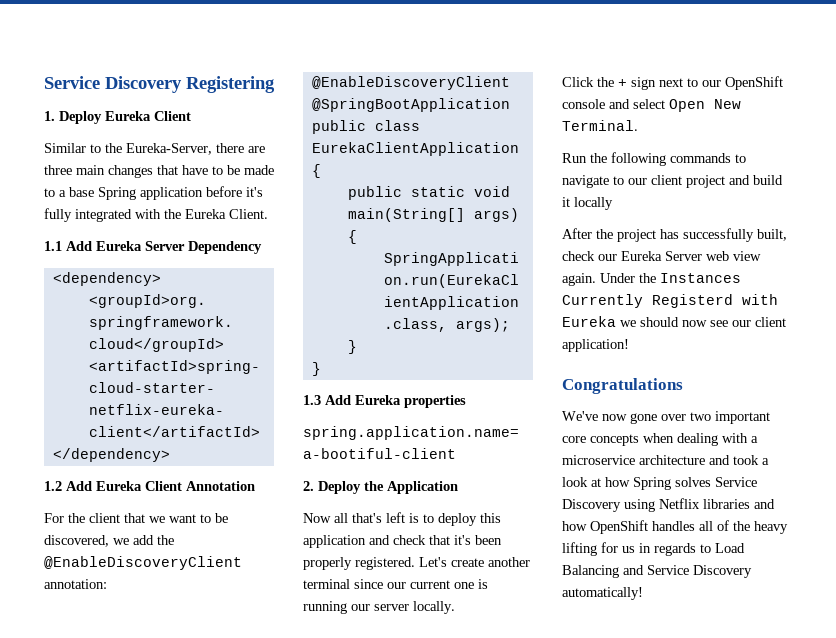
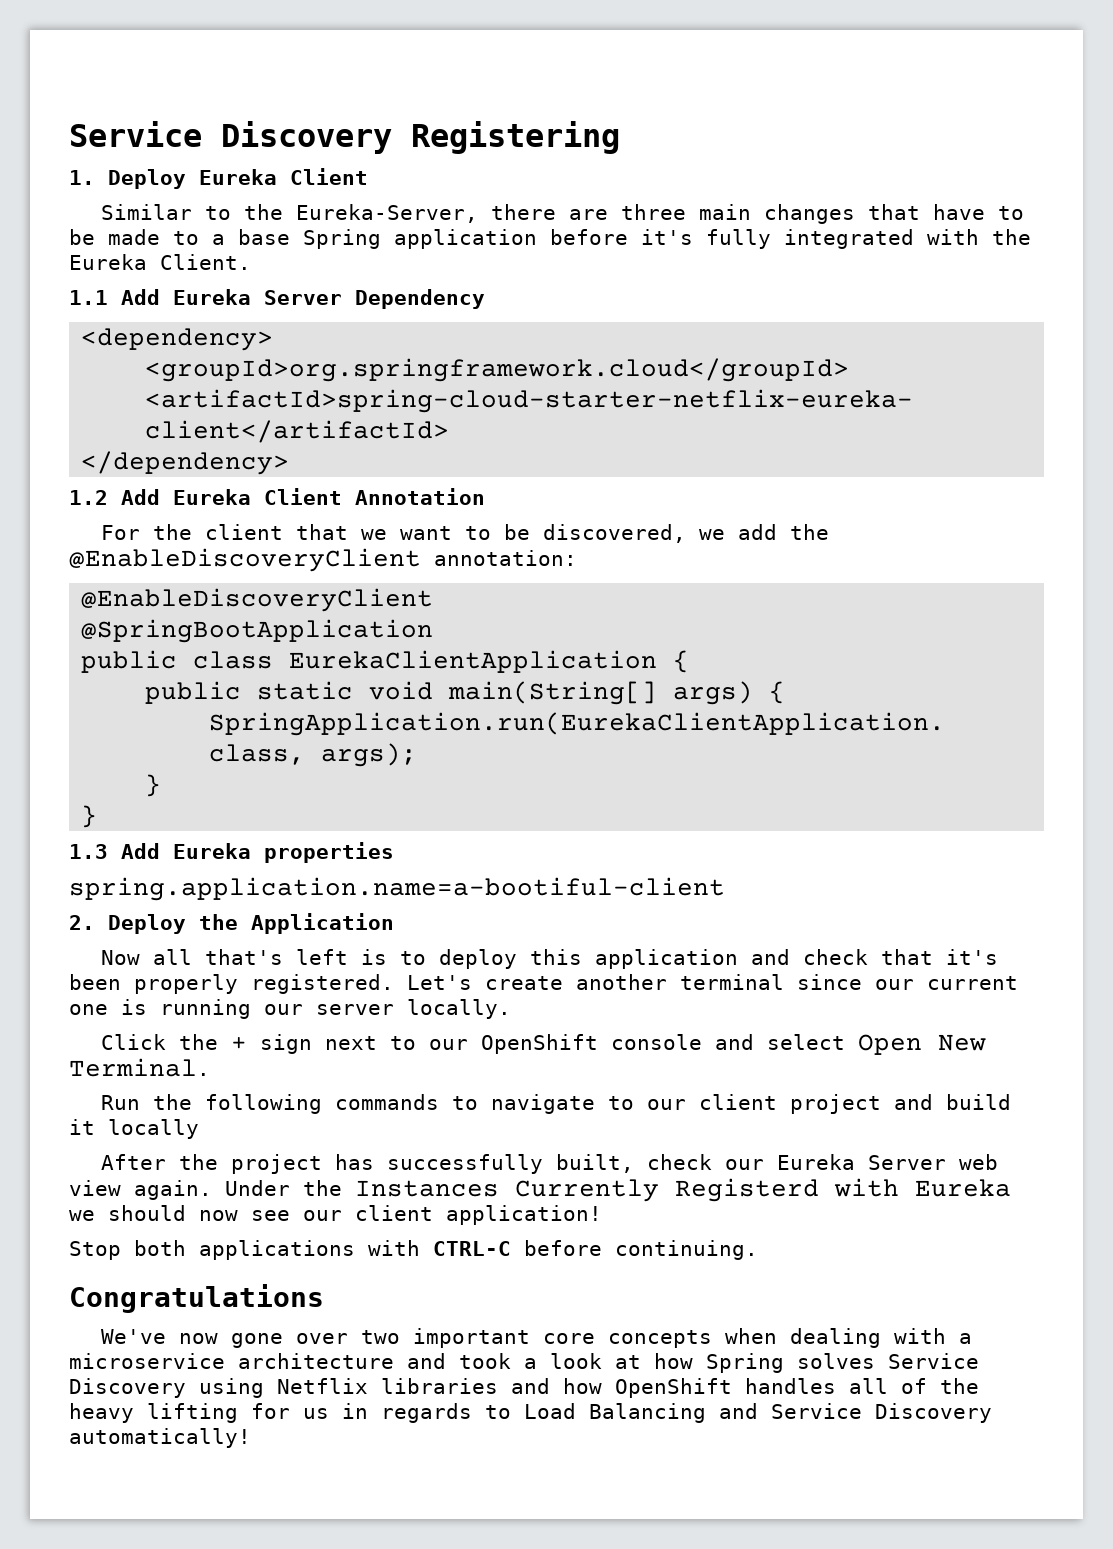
+ Stop both applications with CTRL-C before continuing.

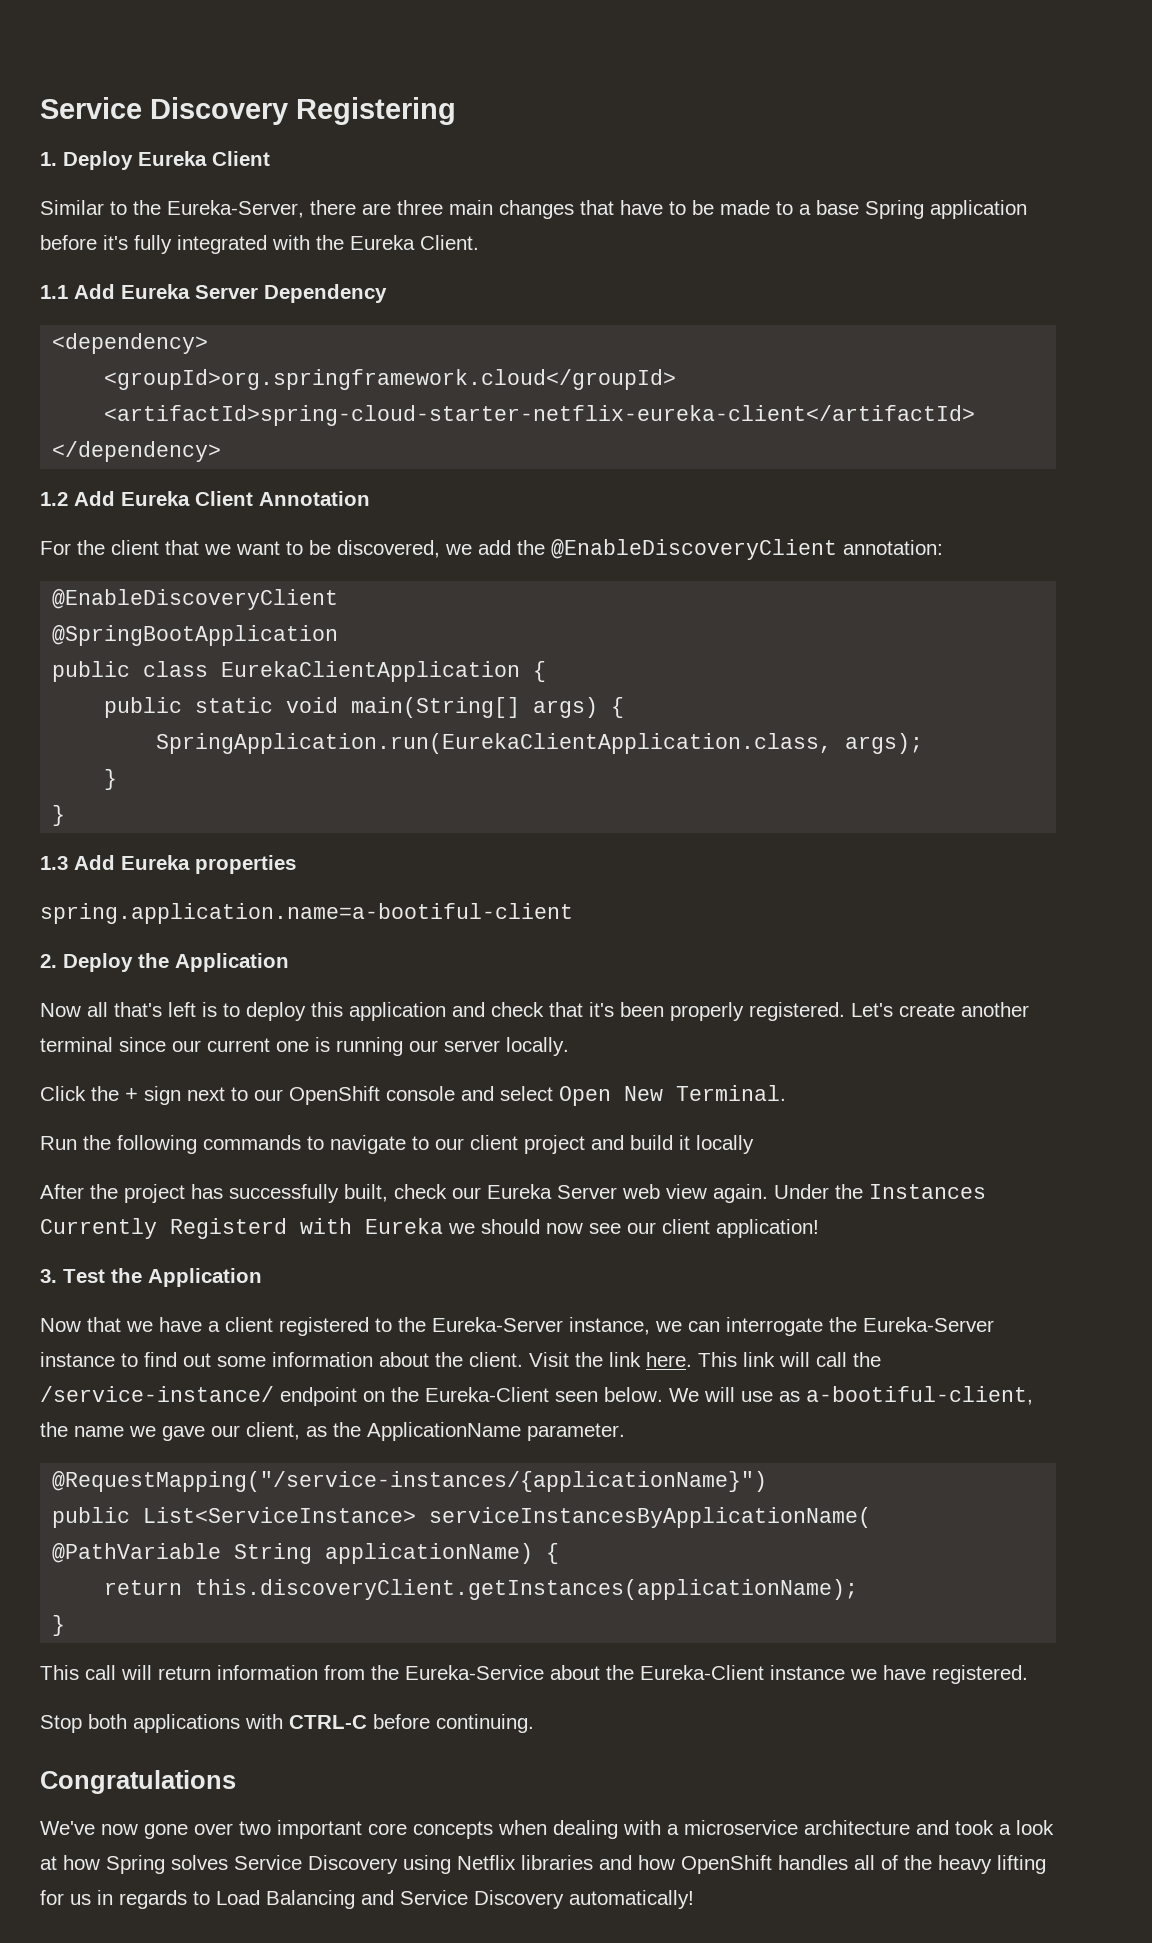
+ 3. Test the Application
+ Now that we have a client registered to the Eureka-Server instance, we can interrogate the Eureka-Server instance to find out some information about the client. Visit the link here. This link will call the /service-instance/ endpoint on the Eureka-Client seen below. We will use as a-bootiful-client, the name we gave our client, as the ApplicationName parameter.
+ @RequestMapping("/service-instances/{applicationName}")
+ public List<ServiceInstance> serviceInstancesByApplicationName( @PathVariable String applicationName) {
+ return this.discoveryClient.getInstances(applicationName);
+ }
+ This call will return information from the Eureka-Service about the Eureka-Client instance we have registered.

